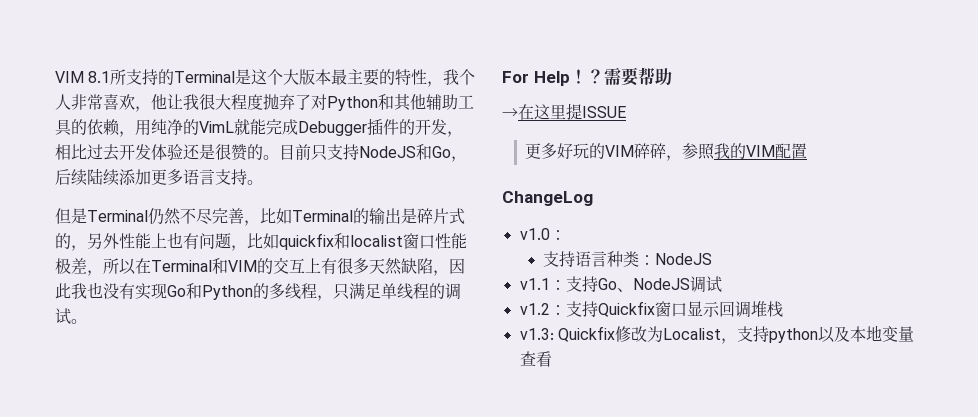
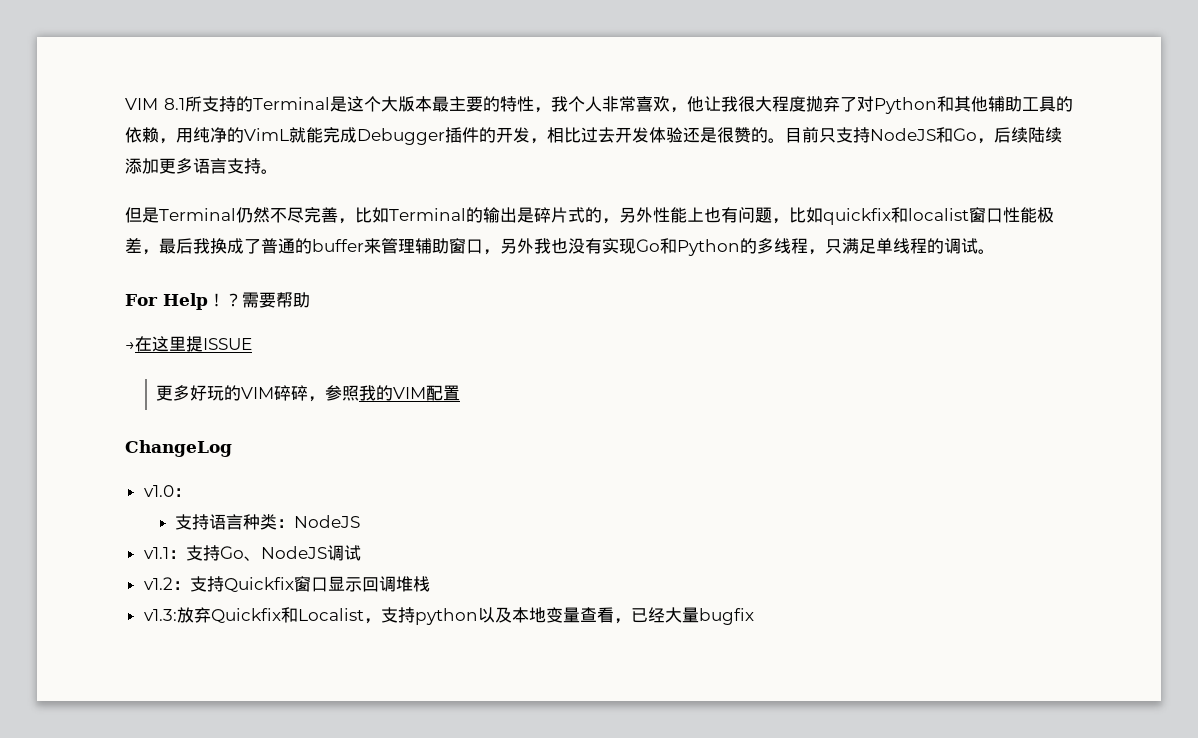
- 但是Terminal仍然不尽完善，比如Terminal的输出是碎片式的，另外性能上也有问题，比如quickfix和localist窗口性能极差，所以在Terminal和VIM的交互上有很多天然缺陷，因此我也没有实现Go和Python的多线程，只满足单线程的调试。
+ 但是Terminal仍然不尽完善，比如Terminal的输出是碎片式的，另外性能上也有问题，比如quickfix和localist窗口性能极差，最后我换成了普通的buffer来管理辅助窗口，另外我也没有实现Go和Python的多线程，只满足单线程的调试。
- v1.3: Quickfix修改为Localist，支持python以及本地变量查看
+ v1.3:放弃Quickfix和Localist，支持python以及本地变量查看，已经大量bugfix

